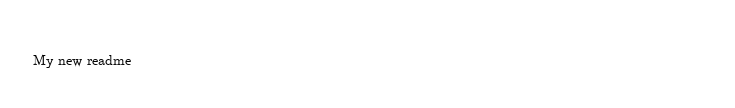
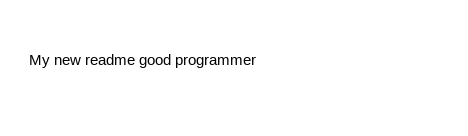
- My new readme
+ My new readme good programmer

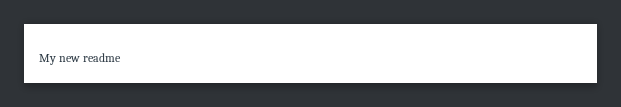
- My new readme good programmer
+ My new readme

